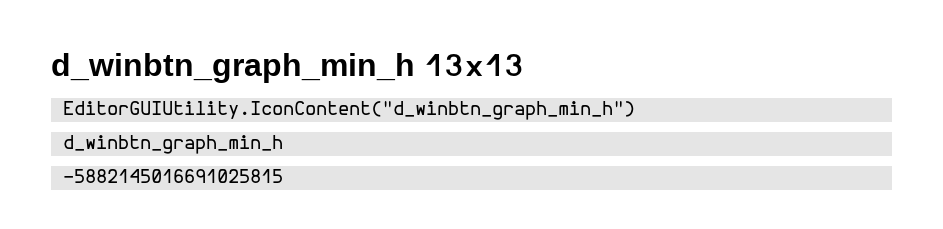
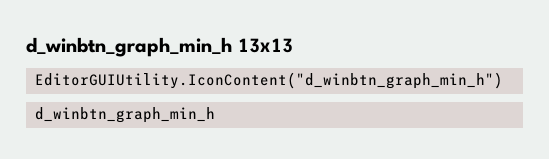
- -5882145016691025815

